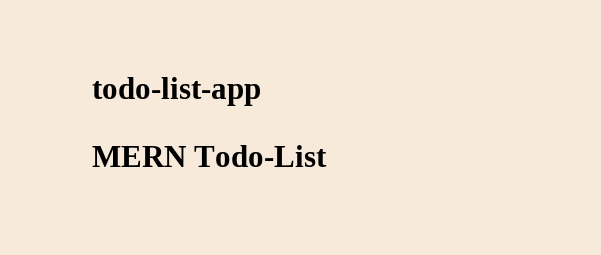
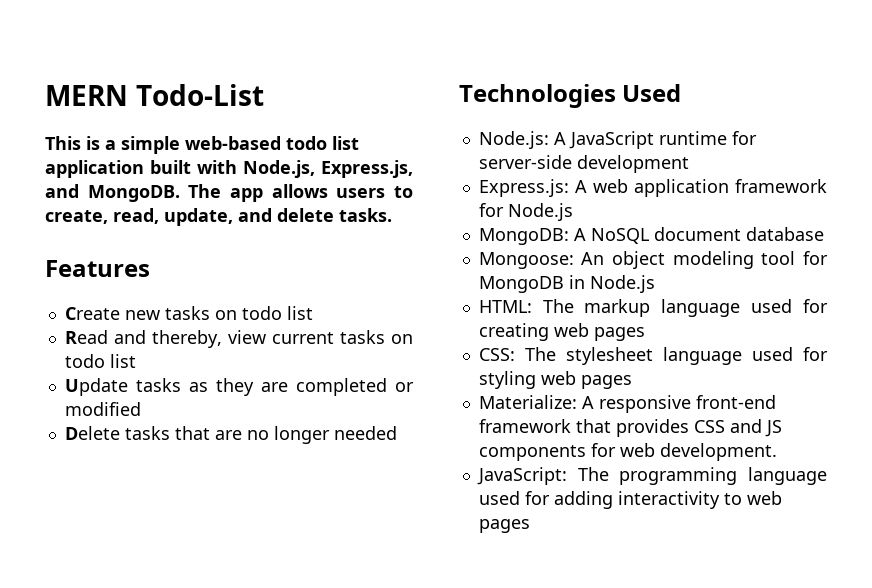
- todo-list-app
+ This is a simple web-based todo list application built with Node.js, Express.js, and MongoDB. The app allows users to create, read, update, and delete tasks.
+ Features
+ Create new tasks on todo list
+ Read and thereby, view current tasks on todo list
+ Update tasks as they are completed or modified
+ Delete tasks that are no longer needed
+ Technologies Used
+ Node.js: A JavaScript runtime for server-side development
+ Express.js: A web application framework for Node.js
+ MongoDB: A NoSQL document database
+ Mongoose: An object modeling tool for MongoDB in Node.js
+ HTML: The markup language used for creating web pages
+ CSS: The stylesheet language used for styling web pages
+ Materialize: A responsive front-end framework that provides CSS and JS components for web development.
+ JavaScript: The programming language used for adding interactivity to web pages

